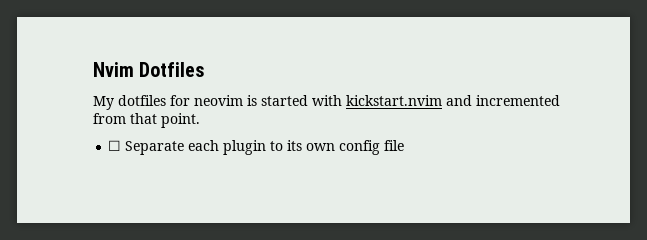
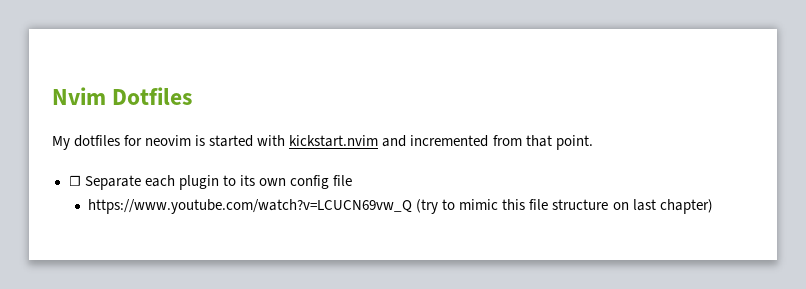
+ https://www.youtube.com/watch?v=LCUCN69vw_Q (try to mimic this file structure on last chapter)

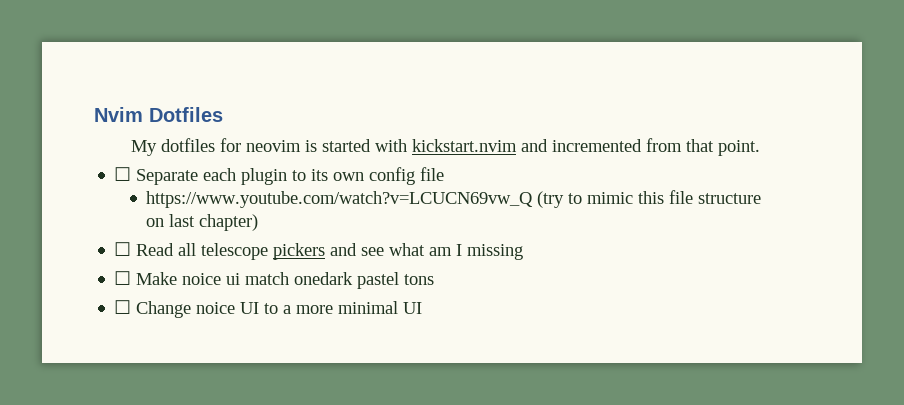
+ ☐ Read all telescope pickers and see what am I missing
+ ☐ Make noice ui match onedark pastel tons
+ ☐ Change noice UI to a more minimal UI

